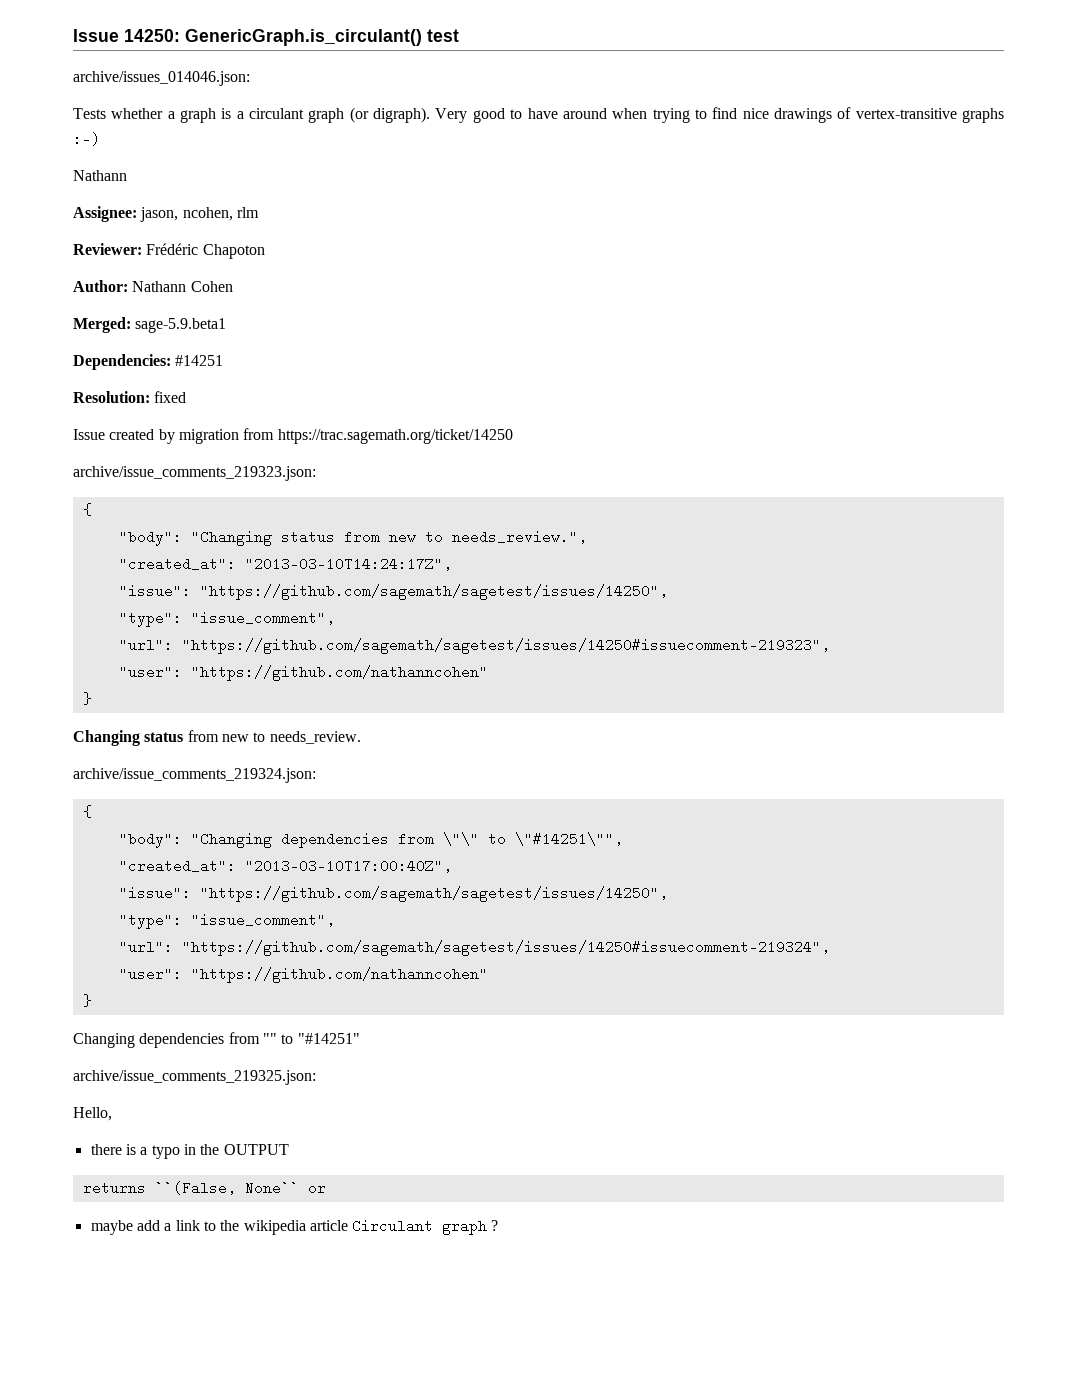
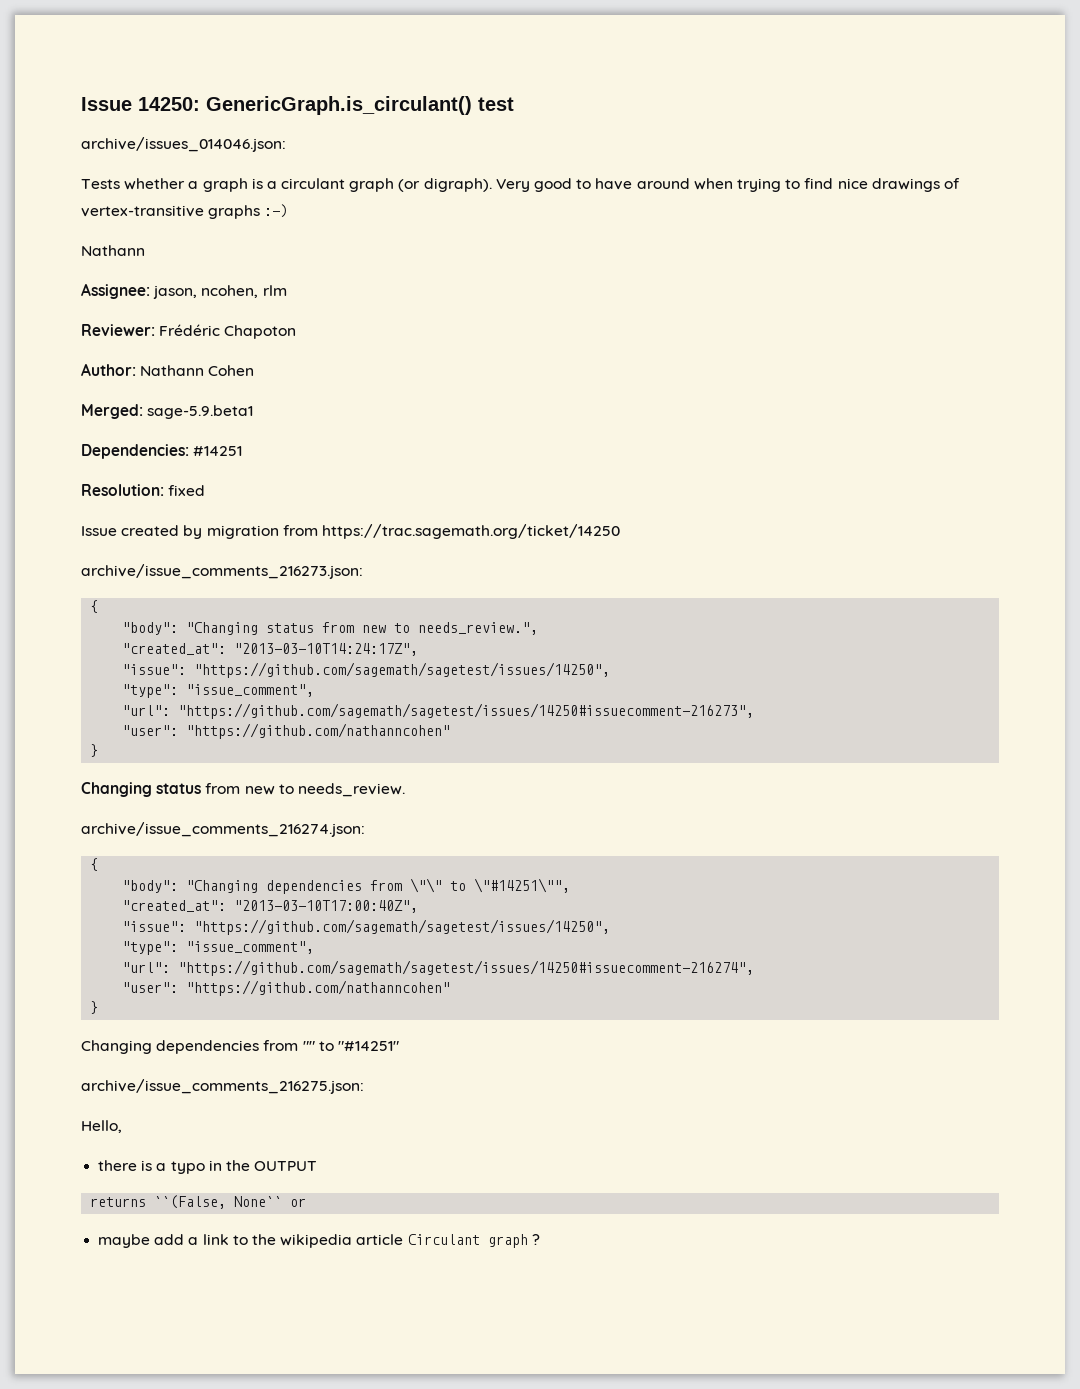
- archive/issue_comments_219323.json:
+ archive/issue_comments_216273.json:
- "url": "https://github.com/sagemath/sagetest/issues/14250#issuecomment-219323",
+ "url": "https://github.com/sagemath/sagetest/issues/14250#issuecomment-216273",
- archive/issue_comments_219324.json:
+ archive/issue_comments_216274.json:
- "url": "https://github.com/sagemath/sagetest/issues/14250#issuecomment-219324",
+ "url": "https://github.com/sagemath/sagetest/issues/14250#issuecomment-216274",
- archive/issue_comments_219325.json:
+ archive/issue_comments_216275.json:

